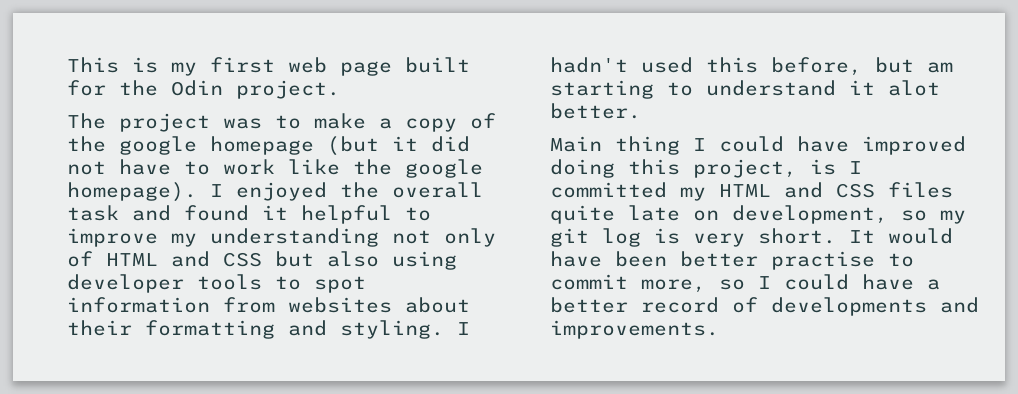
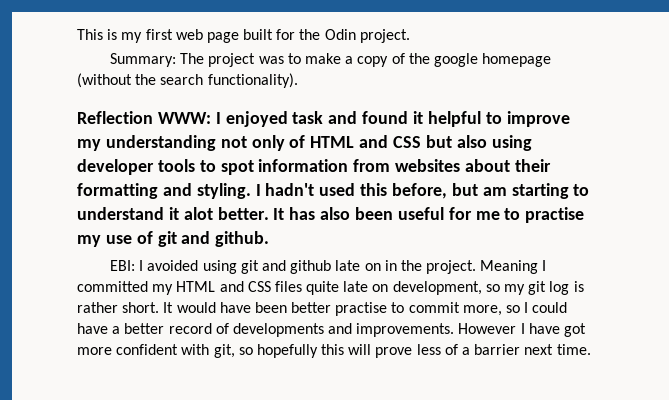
- The project was to make a copy of the google homepage (but it did not have to work like the google homepage). I enjoyed the overall task and found it helpful to improve my understanding not only of HTML and CSS but also using developer tools to spot information from websites about their formatting and styling.
+ Summary: The project was to make a copy of the google homepage (without the search functionality).
+ Reflection WWW: I enjoyed task and found it helpful to improve my understanding not only of HTML and CSS but also using developer tools to spot information from websites about their formatting and styling.
- I hadn't used this before, but am starting to understand it alot better.
- Main thing I could have improved doing this project, is I committed my HTML and CSS files quite late on development, so my git log is very short.
+ I hadn't used this before, but am starting to understand it alot better. It has also been useful for me to practise my use of git and github.
+ EBI: I avoided using git and github late on in the project. Meaning I committed my HTML and CSS files quite late on development, so my git log is rather short.
+ However I have got more confident with git, so hopefully this will prove less of a barrier next time.

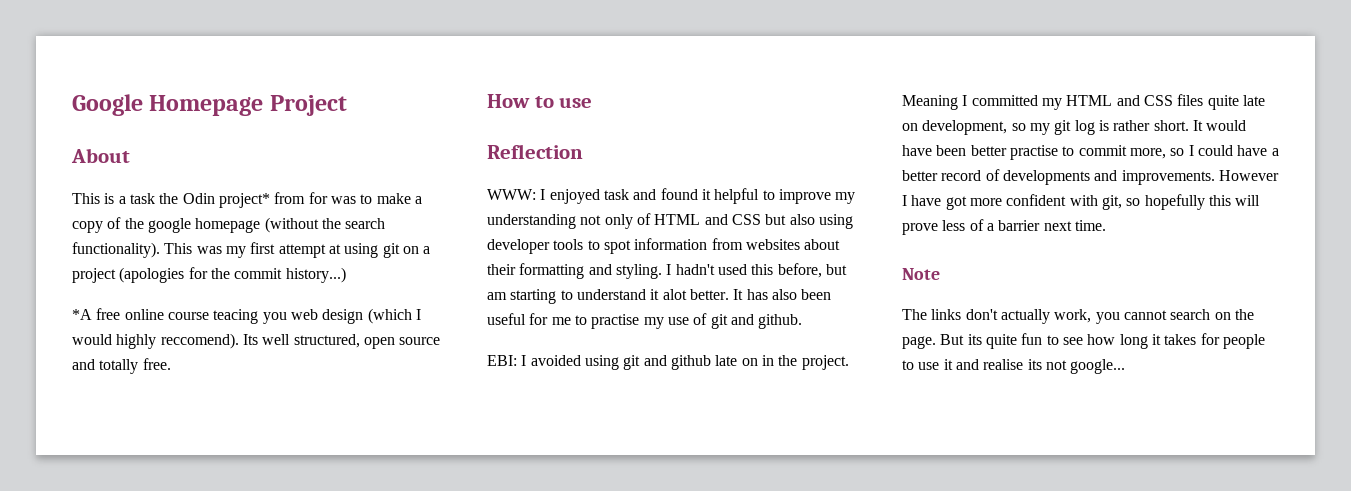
- This is my first web page built for the Odin project.
- Summary: The project was to make a copy of the google homepage (without the search functionality).
+ Google Homepage Project
+ About
+ This is a task the Odin project* from for was to make a copy of the google homepage (without the search functionality). This was my first attempt at using git on a project (apologies for the commit history...)
+ *A free online course teacing you web design (which I would highly reccomend). Its well structured, open source and totally free.
+ How to use
- Reflection WWW: I enjoyed task and found it helpful to improve my understanding not only of HTML and CSS but also using developer tools to spot information from websites about their formatting and styling.
+ Reflection
+ WWW: I enjoyed task and found it helpful to improve my understanding not only of HTML and CSS but also using developer tools to spot information from websites about their formatting and styling.
+ Note
+ The links don't actually work, you cannot search on the page. But its quite fun to see how long it takes for people to use it and realise its not google...

